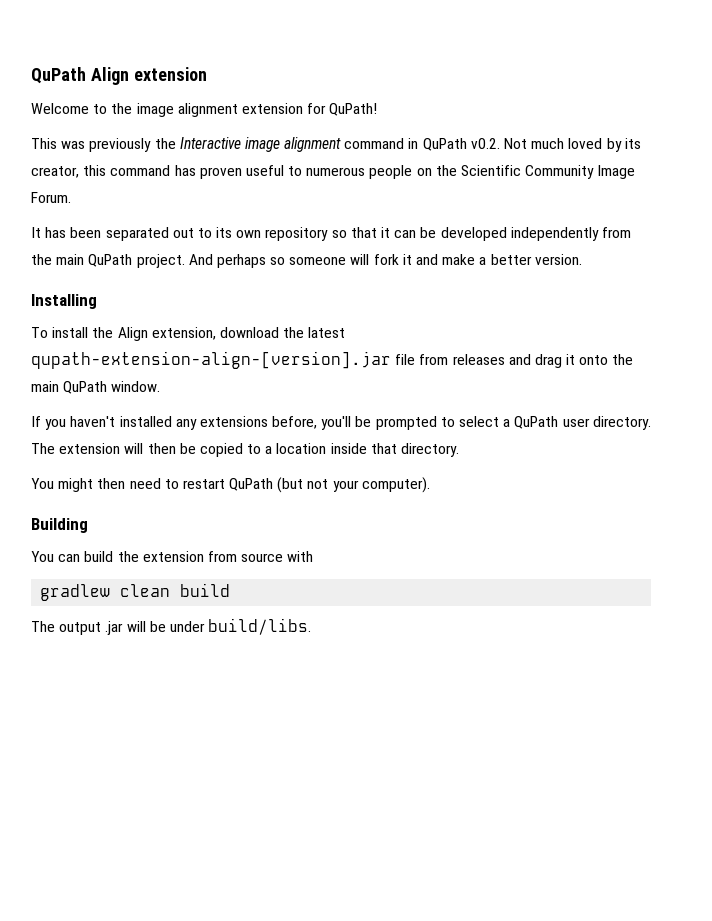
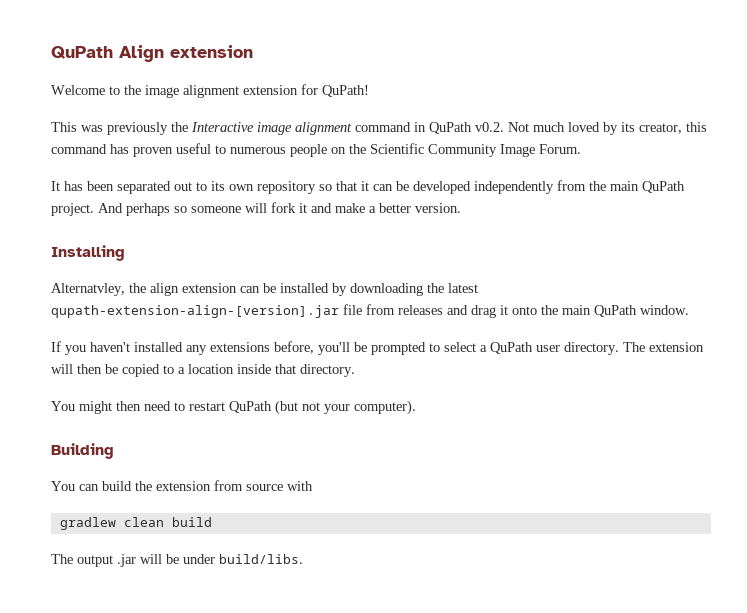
- To install the Align extension, download the latest qupath-extension-align-[version].jar file from releases and drag it onto the main QuPath window.
+ Alternatvley, the align extension can be installed by downloading the latest qupath-extension-align-[version].jar file from releases and drag it onto the main QuPath window.

